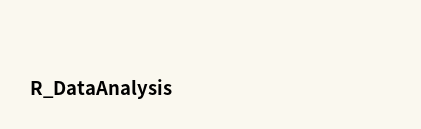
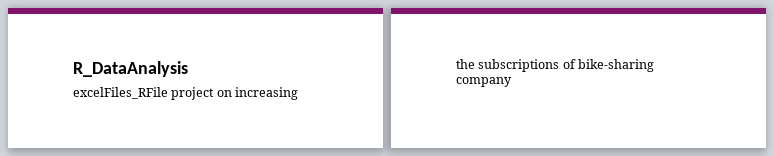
+ excelFiles_RFile project on increasing the subscriptions of bike-sharing company

